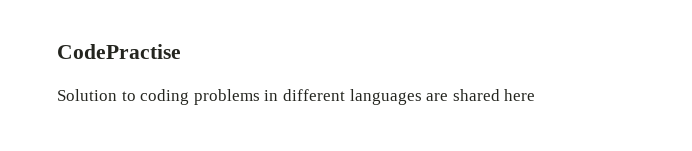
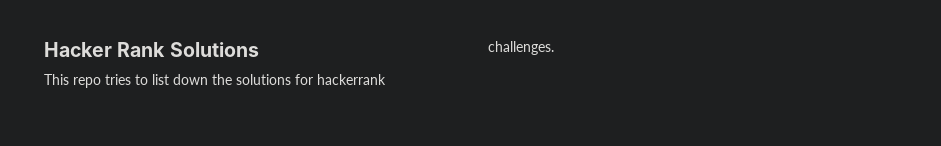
- CodePractise
- Solution to coding problems in different languages are shared here
+ Hacker Rank Solutions
+ This repo tries to list down the solutions for hackerrank challenges.

